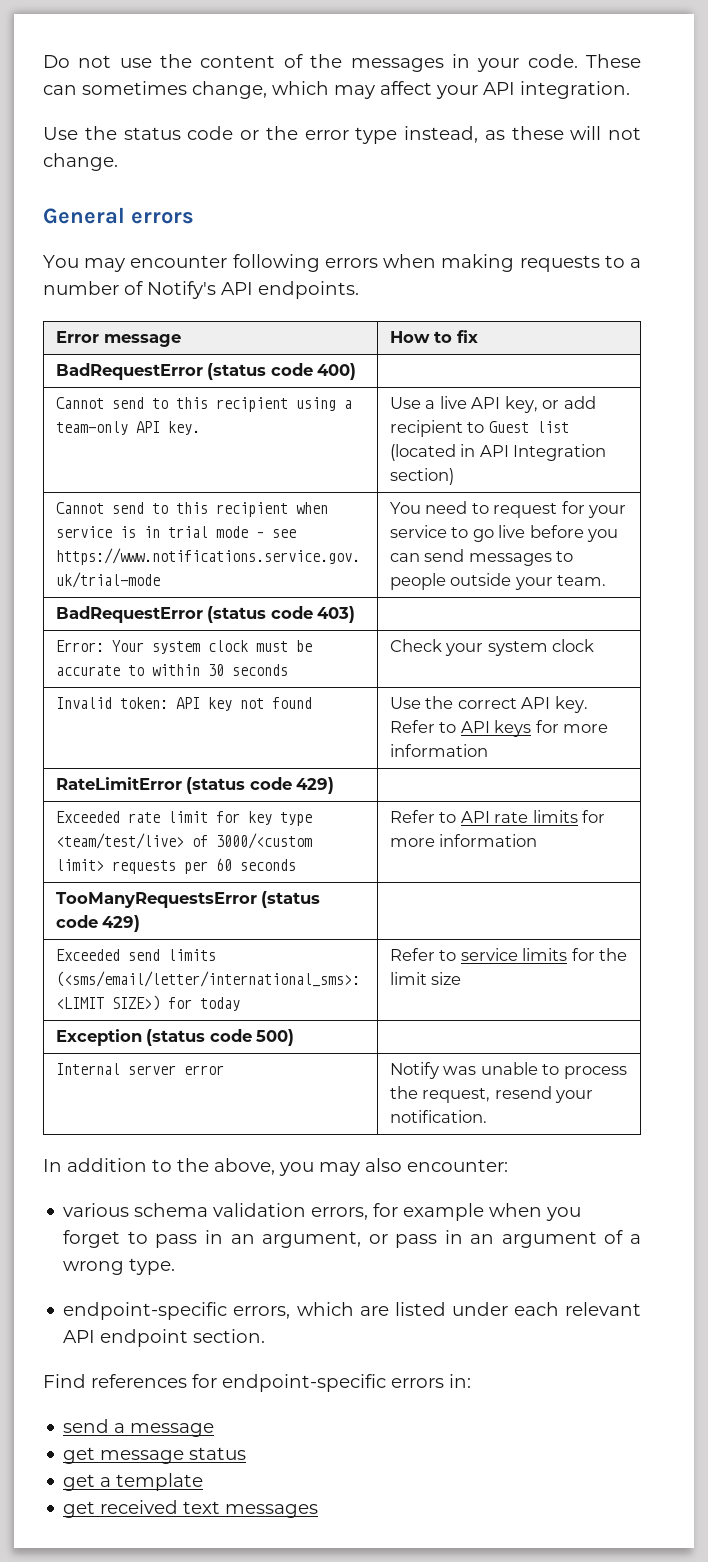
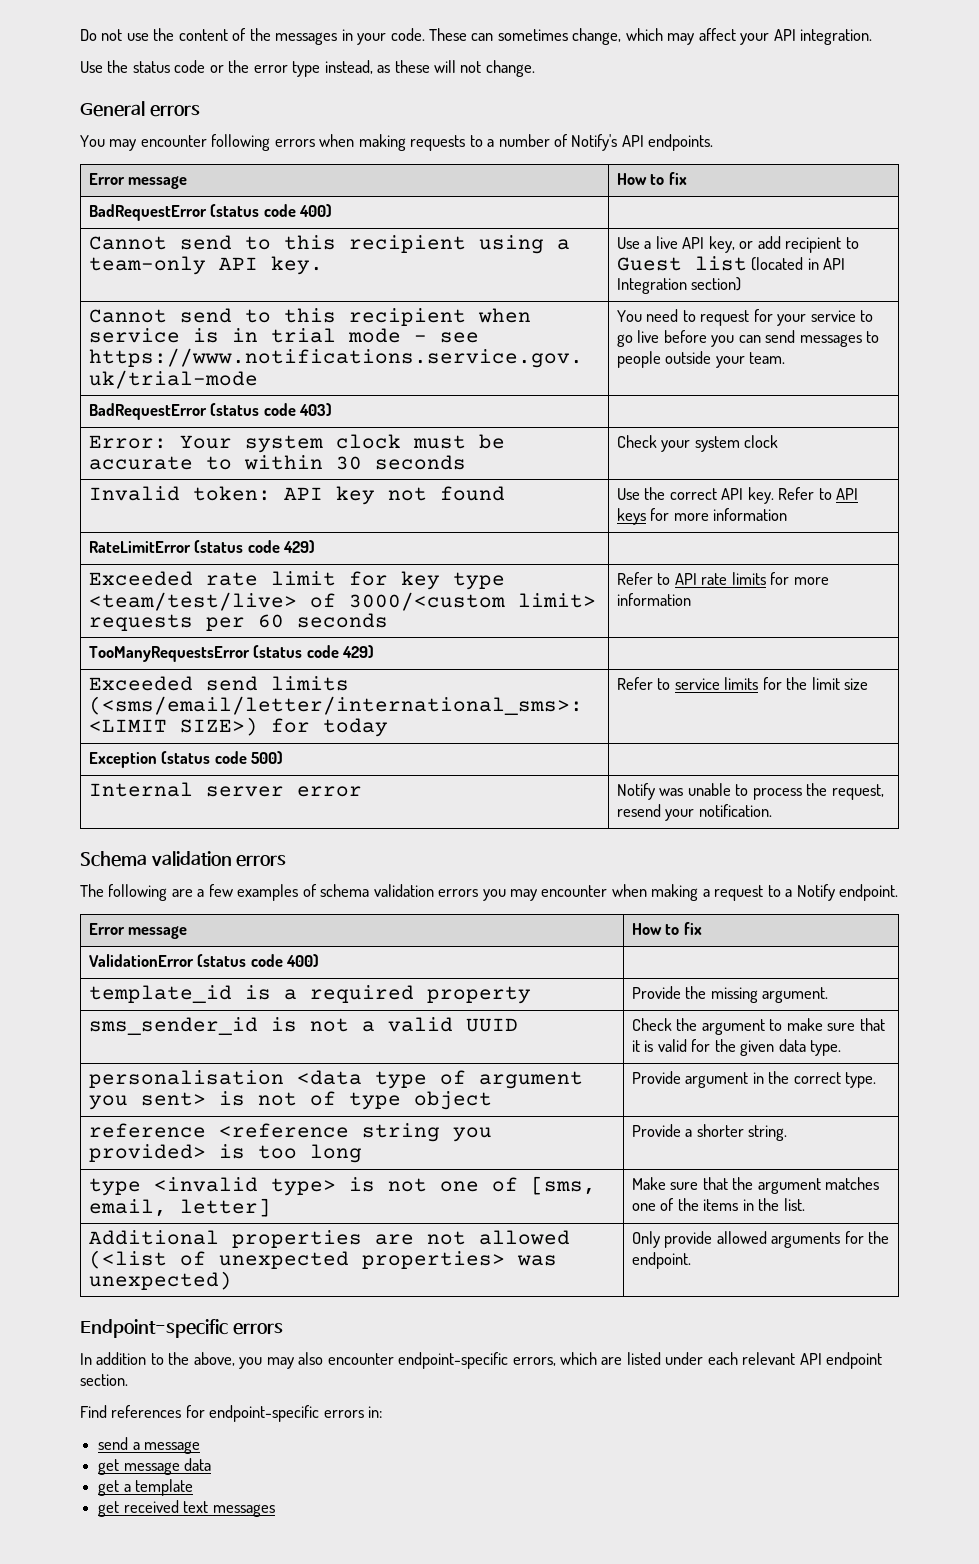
+ Schema validation errors
+ The following are a few examples of schema validation errors you may encounter when making a request to a Notify endpoint.
+ Error message | How to fix
+ ValidationError (status code 400) |
+ template_id is a required property | Provide the missing argument.
+ sms_sender_id is not a valid UUID | Check the argument to make sure that it is valid for the given data type.
+ personalisation <data type of argument you sent> is not of type object | Provide argument in the correct type.
+ reference <reference string you provided> is too long | Provide a shorter string.
+ type <invalid type> is not one of [sms, email, letter] | Make sure that the argument matches one of the items in the list.
+ Additional properties are not allowed (<list of unexpected properties> was unexpected) | Only provide allowed arguments for the endpoint.
+ Endpoint-specific errors
- In addition to the above, you may also encounter:
- various schema validation errors, for example when you forget to pass in an argument, or pass in an argument of a wrong type.
- endpoint-specific errors, which are listed under each relevant API endpoint section.
+ In addition to the above, you may also encounter endpoint-specific errors, which are listed under each relevant API endpoint section.
- get message status
+ get message data

